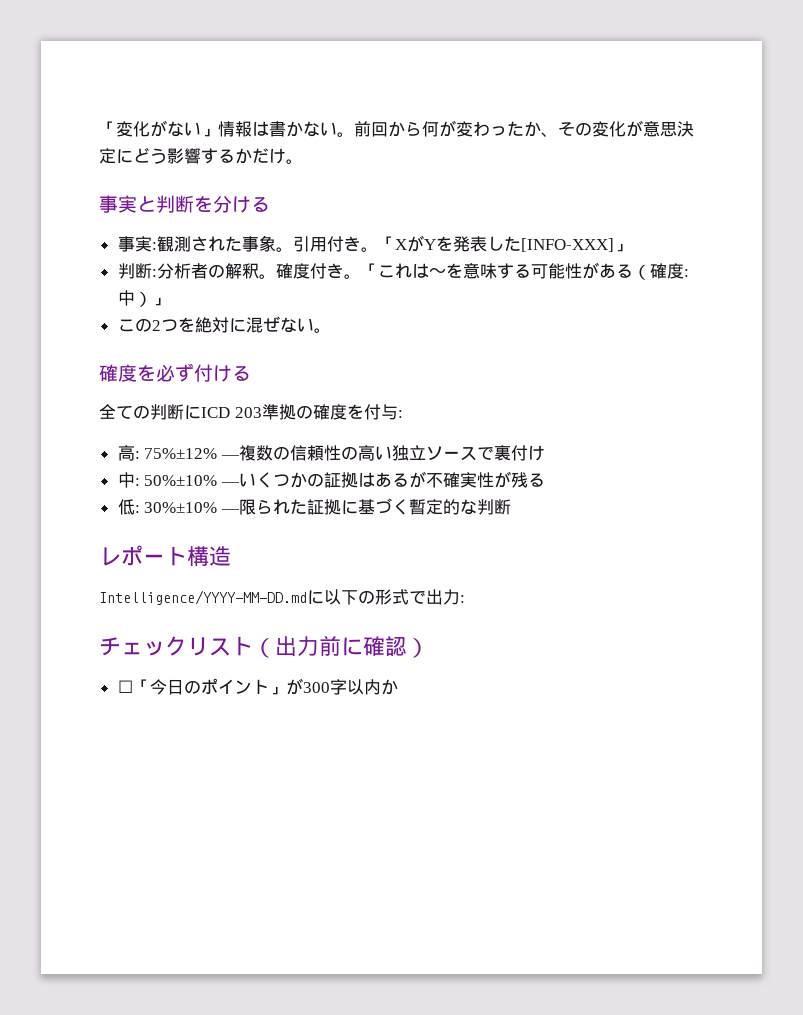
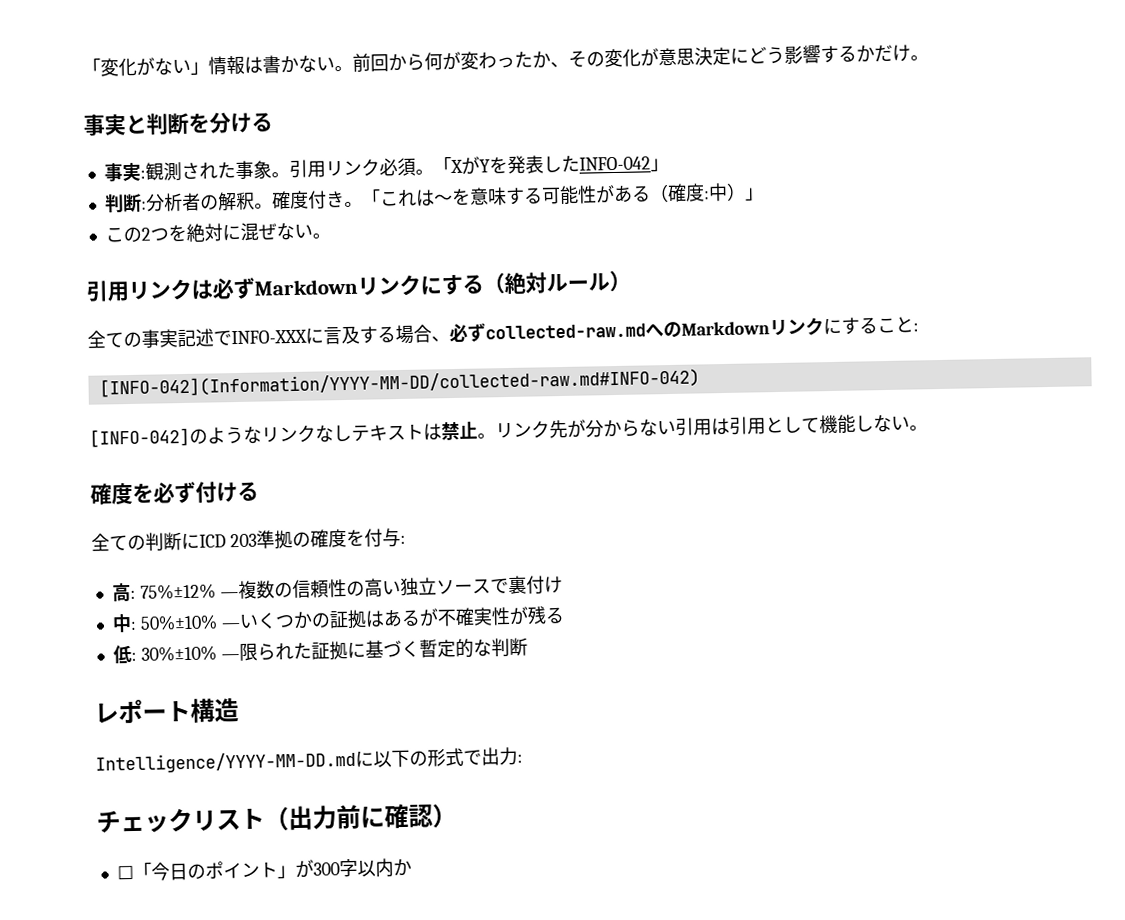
- 引用付き。
+ 引用リンク必須。
- 「XがYを発表した[INFO-XXX]」
+ 「XがYを発表したINFO-042」
+ 引用リンクは必ずMarkdownリンクにする（絶対ルール）
+ 全ての事実記述でINFO-XXXに言及する場合、必ずcollected-raw.mdへのMarkdownリンクにすること:
+ [INFO-042](Information/YYYY-MM-DD/collected-raw.md#INFO-042)
+ [INFO-042]のようなリンクなしテキストは禁止。リンク先が分からない引用は引用として機能しない。

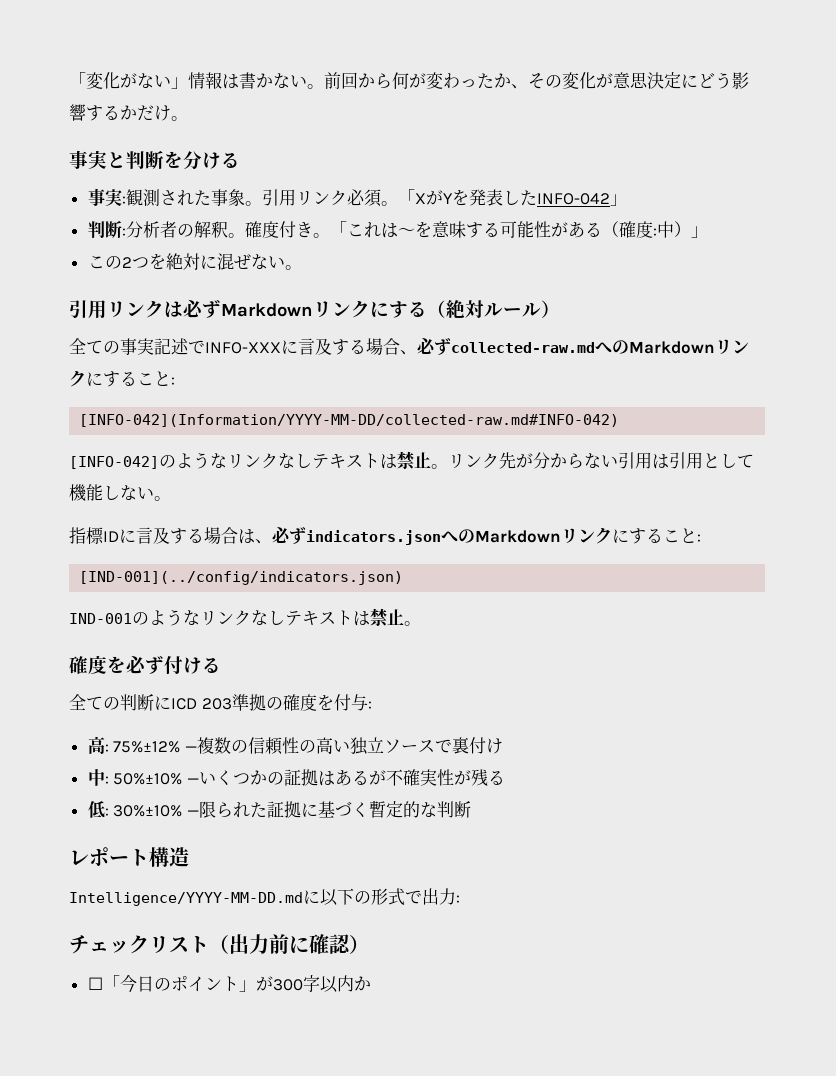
+ 指標IDに言及する場合は、必ずindicators.jsonへのMarkdownリンクにすること:
+ [IND-001](../config/indicators.json)
+ IND-001のようなリンクなしテキストは禁止。

